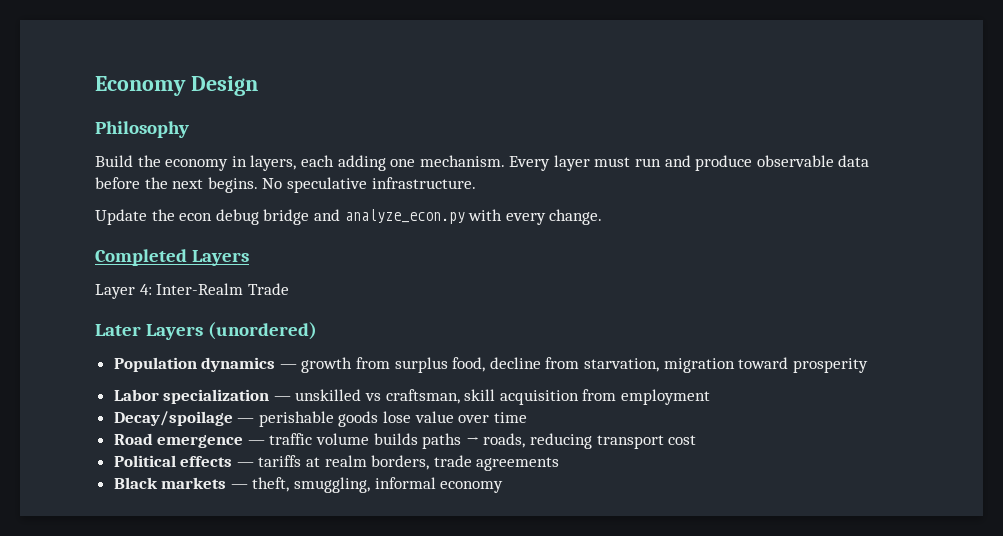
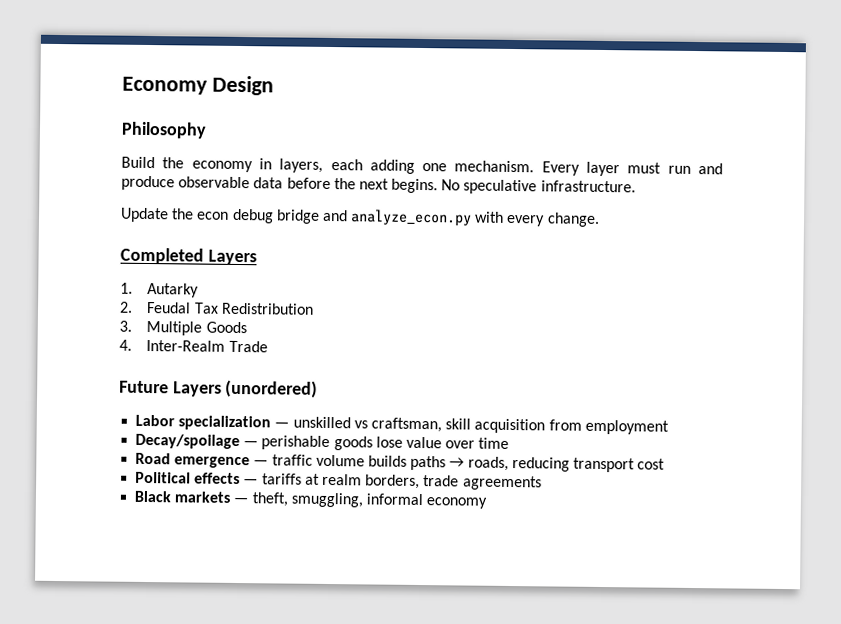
- Layer 4: Inter-Realm Trade
+ 1. Autarky
+ 2. Feudal Tax Redistribution
+ 3. Multiple Goods
+ 4. Inter-Realm Trade
- Later Layers (unordered)
+ Future Layers (unordered)
- Population dynamics — growth from surplus food, decline from starvation, migration toward prosperity

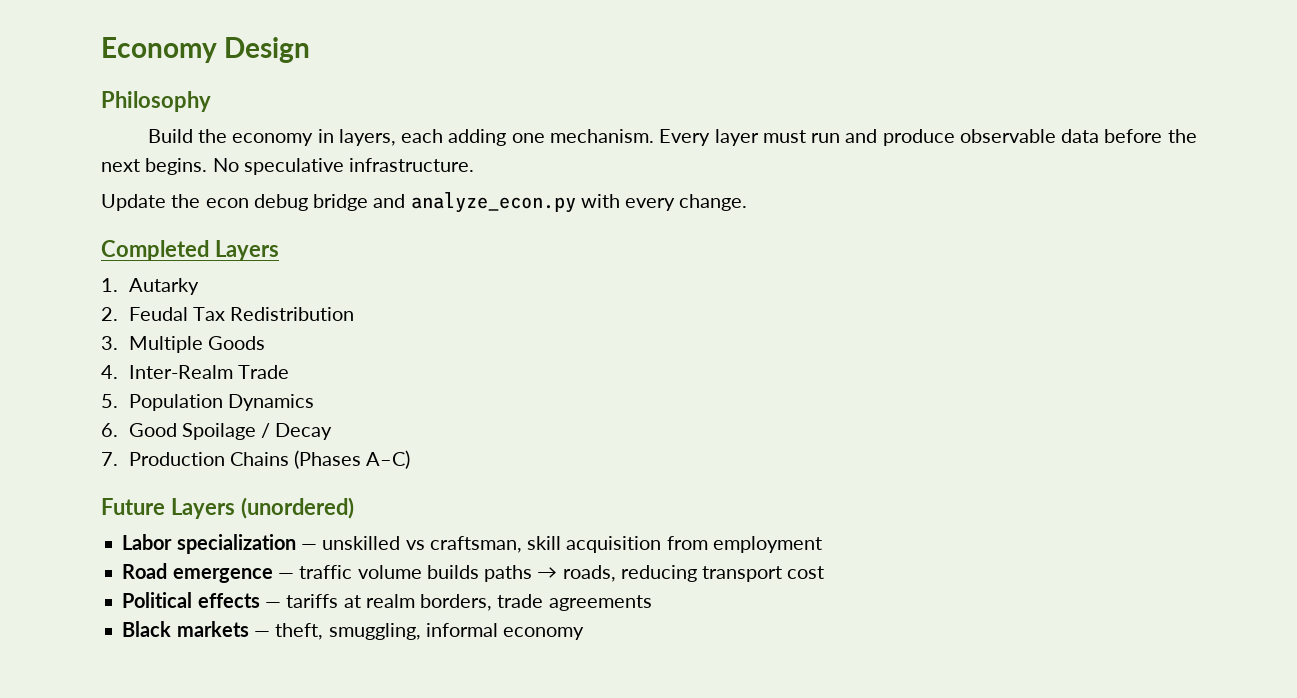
+ 5. Population Dynamics
+ 6. Good Spoilage / Decay
+ 7. Production Chains (Phases A–C)
- Decay/spoilage — perishable goods lose value over time

